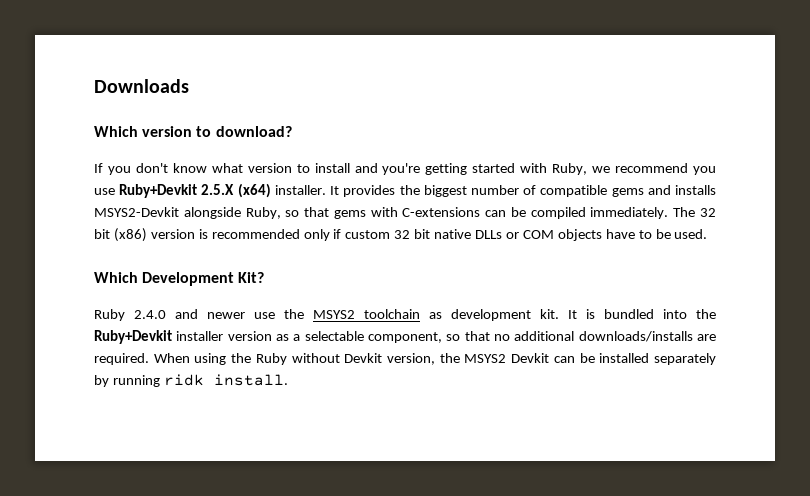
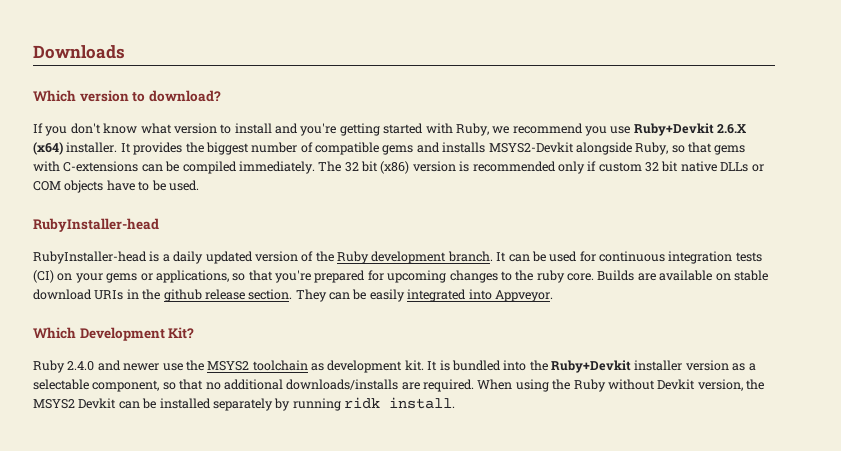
- If you don't know what version to install and you're getting started with Ruby, we recommend you use Ruby+Devkit 2.5.X (x64) installer.
+ If you don't know what version to install and you're getting started with Ruby, we recommend you use Ruby+Devkit 2.6.X (x64) installer.
  The 32 bit (x86) version is recommended only if custom 32 bit native DLLs or COM objects have to be used.
+ RubyInstaller-head
+ RubyInstaller-head is a daily updated version of the Ruby development branch. It can be used for continuous integration tests (CI) on your gems or applications, so that you're prepared for upcoming changes to the ruby core. Builds are available on stable download URIs in the github release section. They can be easily integrated into Appveyor.

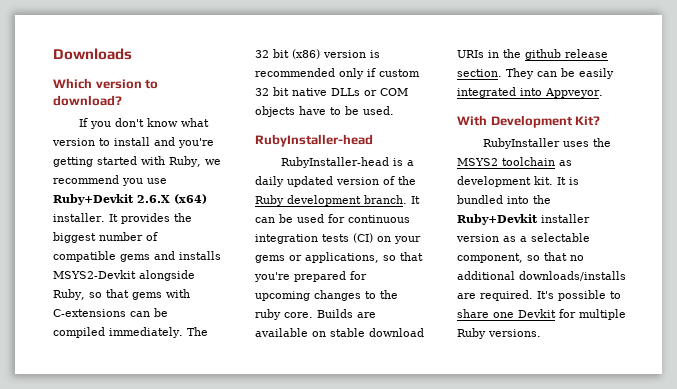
- Which Development Kit?
+ With Development Kit?
- Ruby 2.4.0 and newer use the MSYS2 toolchain as development kit.
+ RubyInstaller uses the MSYS2 toolchain as development kit.
- When using the Ruby without Devkit version, the MSYS2 Devkit can be installed separately by running ridk install.
+ It's possible to share one Devkit for multiple Ruby versions.

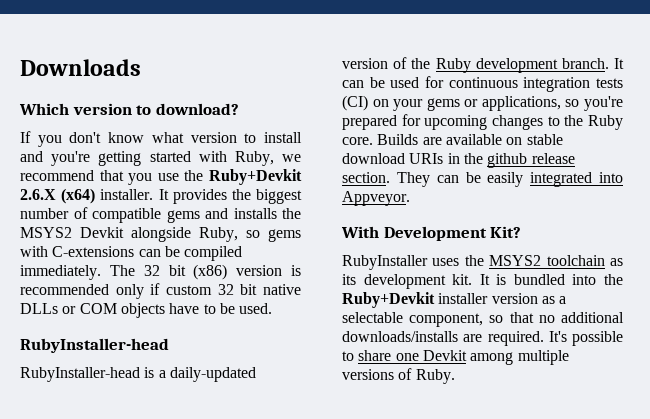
- If you don't know what version to install and you're getting started with Ruby, we recommend you use Ruby+Devkit 2.6.X (x64) installer.
+ If you don't know what version to install and you're getting started with Ruby, we recommend that you use the Ruby+Devkit 2.6.X (x64) installer.
- It provides the biggest number of compatible gems and installs MSYS2-Devkit alongside Ruby, so that gems with C-extensions can be compiled immediately.
+ It provides the biggest number of compatible gems and installs the MSYS2 Devkit alongside Ruby, so gems with C-extensions can be compiled immediately.
- RubyInstaller-head is a daily updated version of the Ruby development branch.
+ RubyInstaller-head is a daily-updated version of the Ruby development branch.
- It can be used for continuous integration tests (CI) on your gems or applications, so that you're prepared for upcoming changes to the ruby core.
+ It can be used for continuous integration tests (CI) on your gems or applications, so you're prepared for upcoming changes to the Ruby core.
- RubyInstaller uses the MSYS2 toolchain as development kit.
+ RubyInstaller uses the MSYS2 toolchain as its development kit.
- It's possible to share one Devkit for multiple Ruby versions.
+ It's possible to share one Devkit among multiple versions of Ruby.

